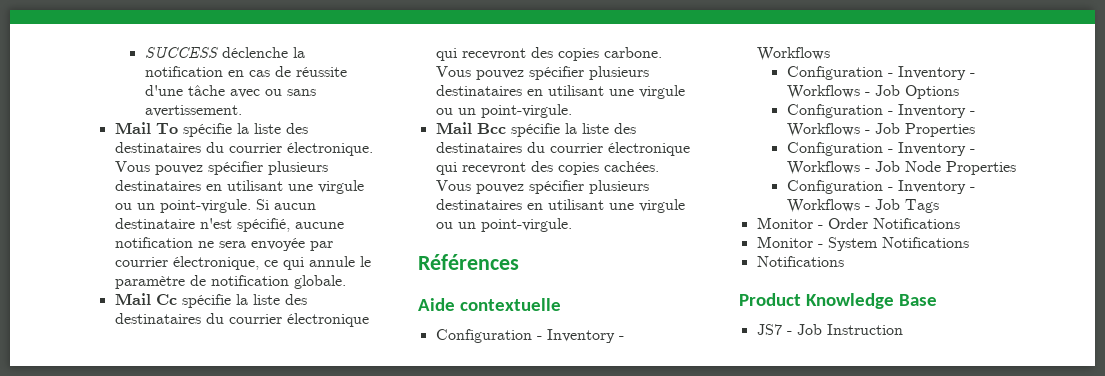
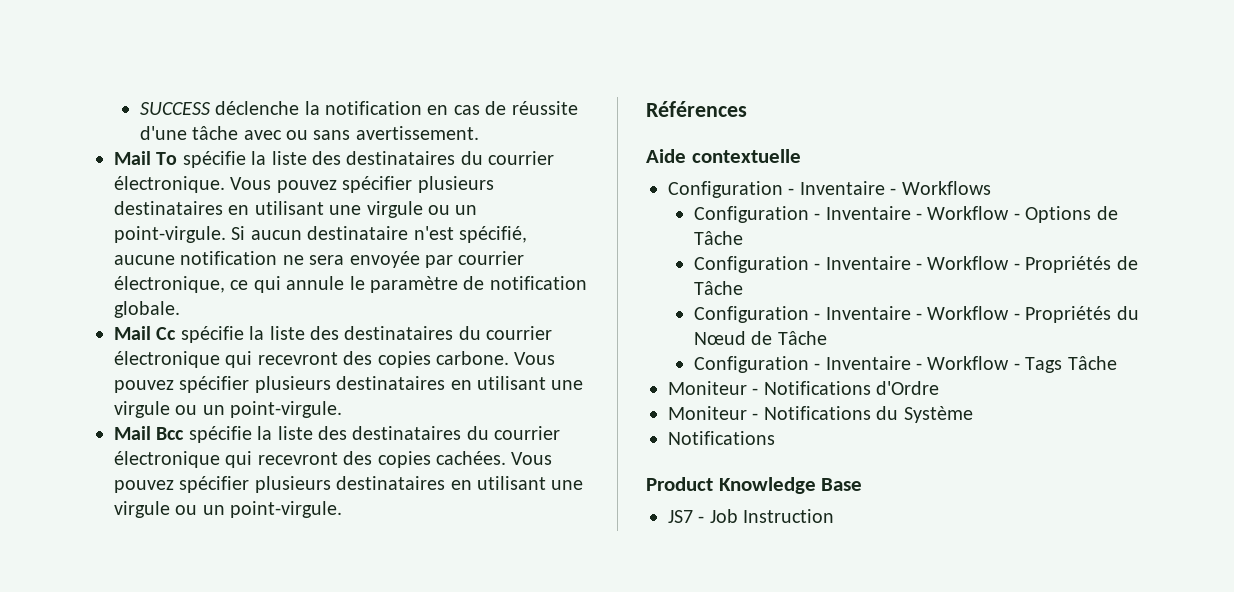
  Aide contextuelle
- Configuration - Inventory - Workflows
+ Configuration - Inventaire - Workflows
- Configuration - Inventory - Workflows - Job Options
- Configuration - Inventory - Workflows - Job Properties
- Configuration - Inventory - Workflows - Job Node Properties
- Configuration - Inventory - Workflows - Job Tags
- Monitor - Order Notifications
- Monitor - System Notifications
+ Configuration - Inventaire - Workflow - Options de Tâche
+ Configuration - Inventaire - Workflow - Propriétés de Tâche
+ Configuration - Inventaire - Workflow - Propriétés du Nœud de Tâche
+ Configuration - Inventaire - Workflow - Tags Tâche
+ Moniteur - Notifications d'Ordre
+ Moniteur - Notifications du Système

